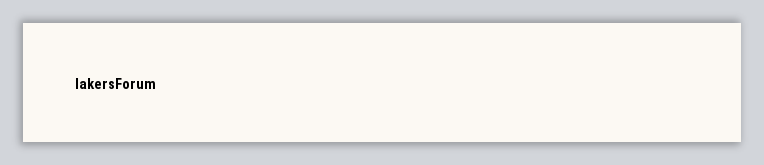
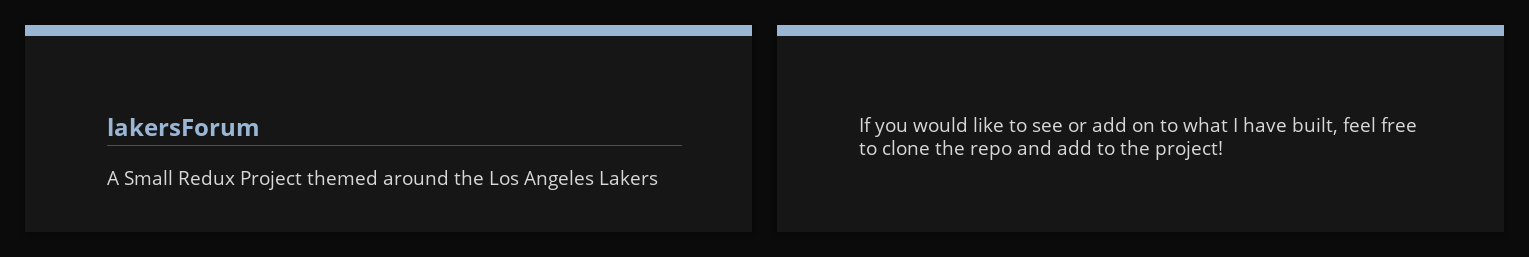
+ A Small Redux Project themed around the Los Angeles Lakers
+ If you would like to see or add on to what I have built, feel free to clone the repo and add to the project!

